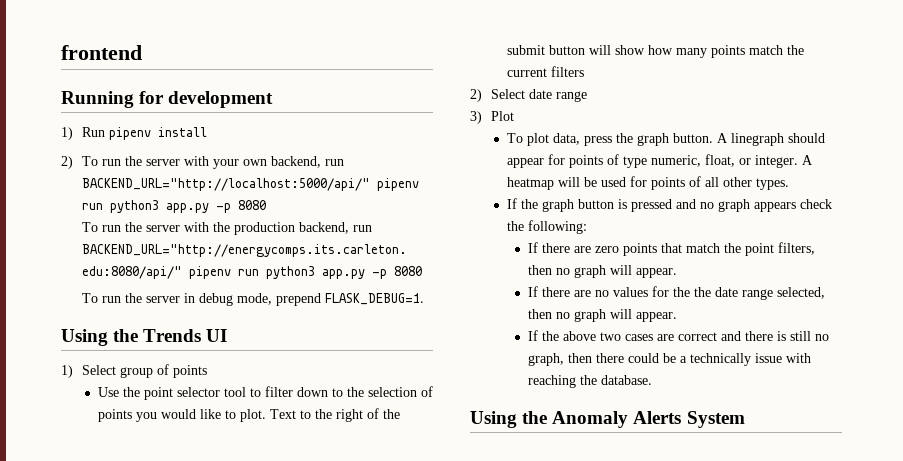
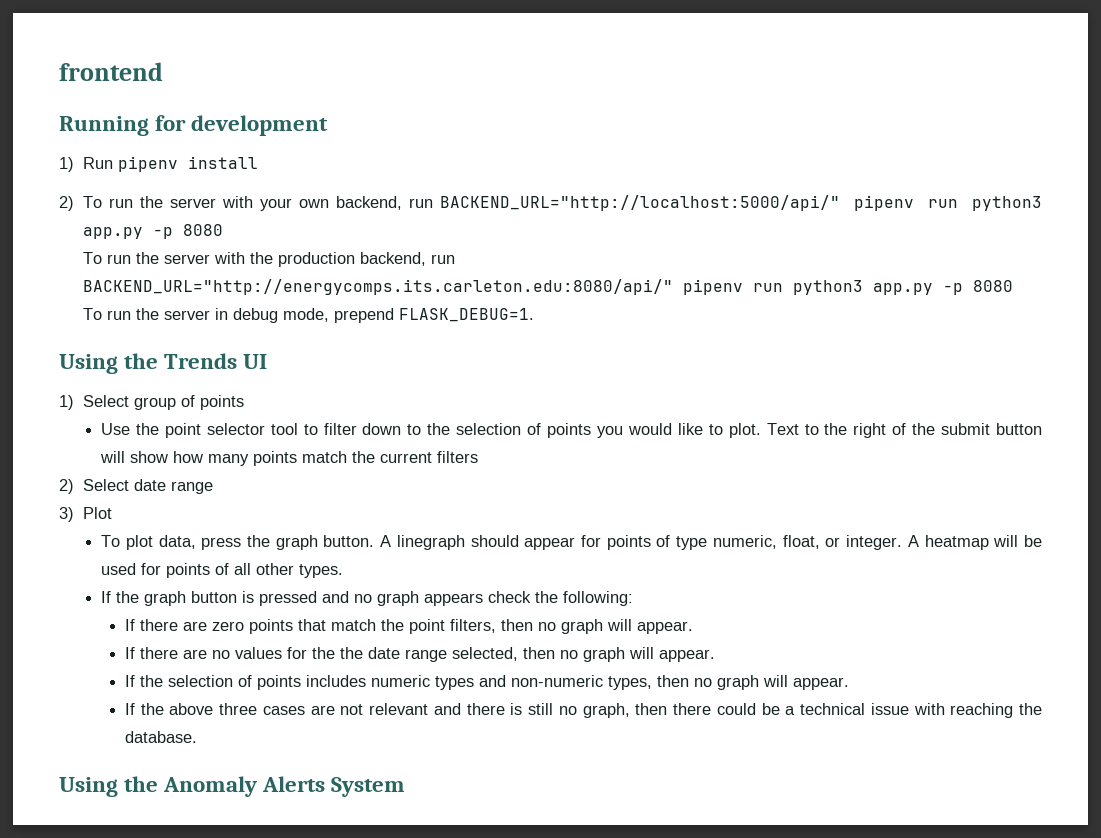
+ If the selection of points includes numeric types and non-numeric types, then no graph will appear.
- If the above two cases are correct and there is still no graph, then there could be a technically issue with reaching the database.
+ If the above three cases are not relevant and there is still no graph, then there could be a technical issue with reaching the database.

